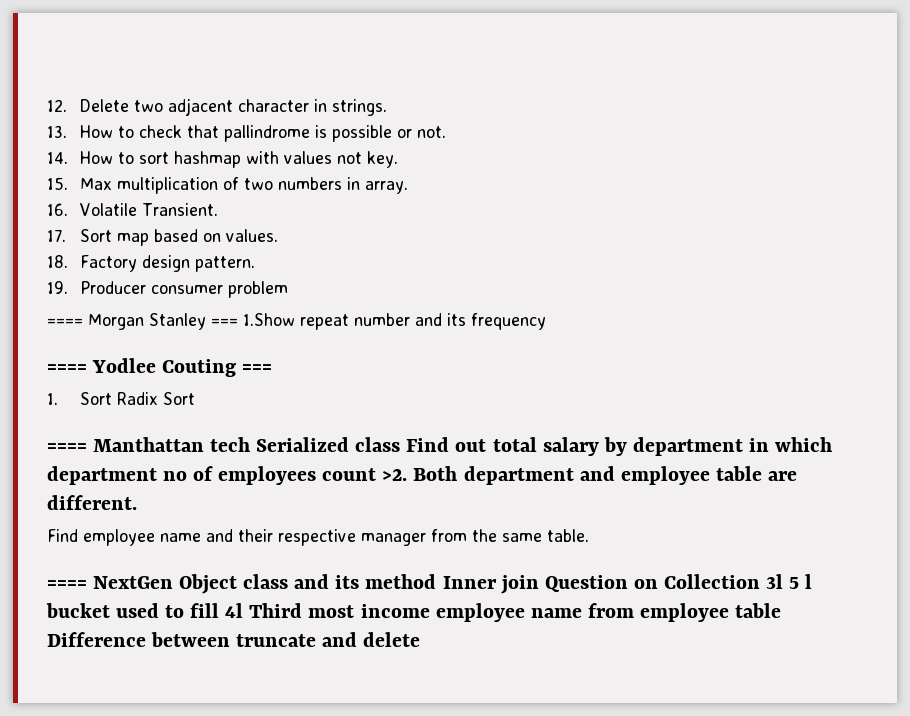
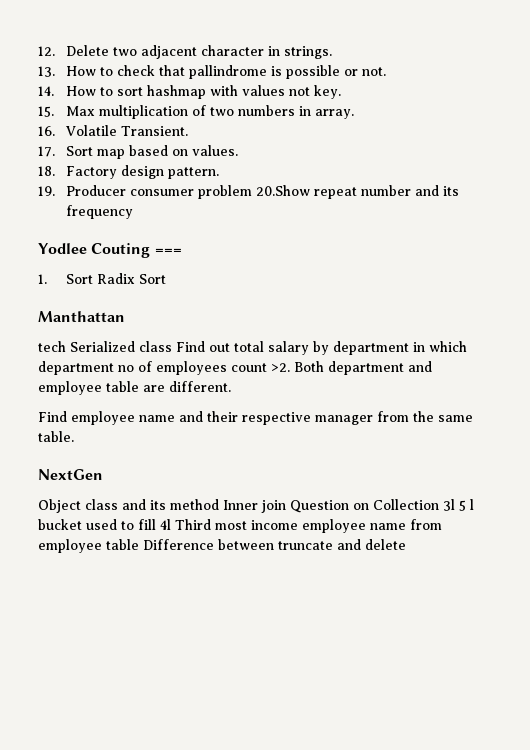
- 19. Producer consumer problem
- ==== Morgan Stanley === 1.Show repeat number and its frequency
+ 19. Producer consumer problem 20.Show repeat number and its frequency
- ==== Yodlee Couting ===
+ Yodlee Couting ===
- ==== Manthattan tech Serialized class Find out total salary by department in which department no of employees count >2.
+ Manthattan
+ tech Serialized class Find out total salary by department in which department no of employees count >2.
- ==== NextGen Object class and its method Inner join Question on Collection 3l 5 l bucket used to fill 4l Third most income employee name from employee table Difference between truncate and delete
+ NextGen
+ Object class and its method Inner join Question on Collection 3l 5 l bucket used to fill 4l Third most income employee name from employee table Difference between truncate and delete

